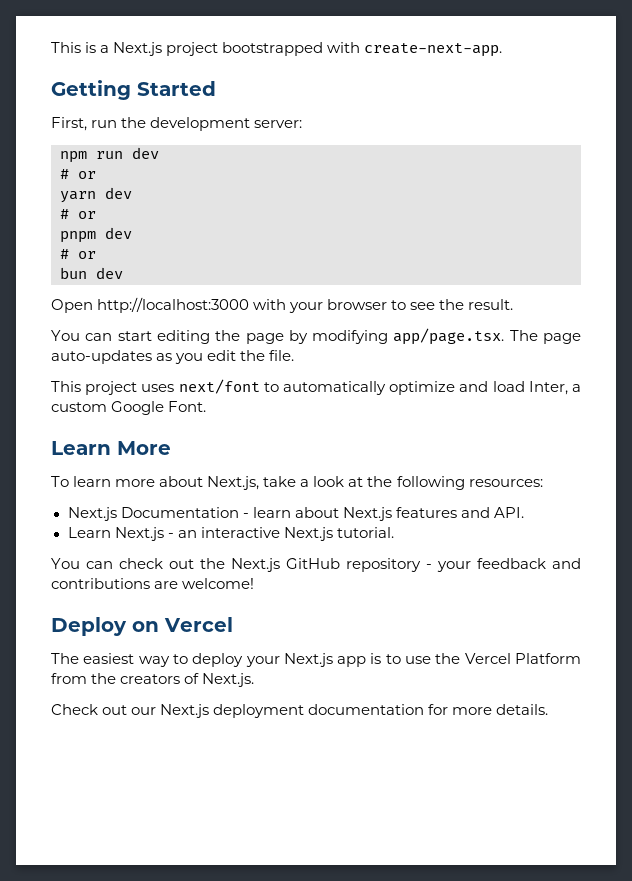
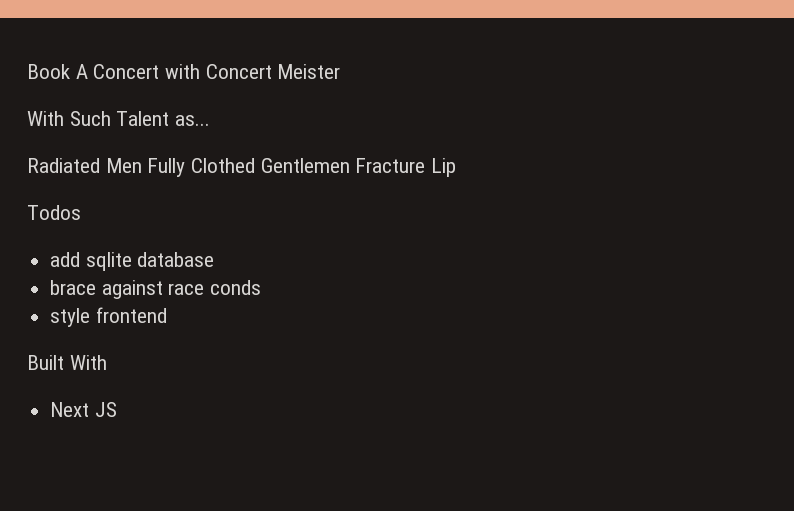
- This is a Next.js project bootstrapped with create-next-app.
- Getting Started
- First, run the development server:
- npm run dev
- # or
- yarn dev
- # or
- pnpm dev
- # or
- bun dev
- Open http://localhost:3000 with your browser to see the result.
- You can start editing the page by modifying app/page.tsx. The page auto-updates as you edit the file.
- This project uses next/font to automatically optimize and load Inter, a custom Google Font.
- Learn More
- To learn more about Next.js, take a look at the following resources:
- Next.js Documentation - learn about Next.js features and API.
- Learn Next.js - an interactive Next.js tutorial.
- You can check out the Next.js GitHub repository - your feedback and contributions are welcome!
- Deploy on Vercel
- The easiest way to deploy your Next.js app is to use the Vercel Platform from the creators of Next.js.
- Check out our Next.js deployment documentation for more details.
+ Book A Concert with Concert Meister
+ With Such Talent as...
+ Radiated Men Fully Clothed Gentlemen Fracture Lip
+ Todos
+ add sqlite database
+ brace against race conds
+ style frontend
+ Built With
+ Next JS

